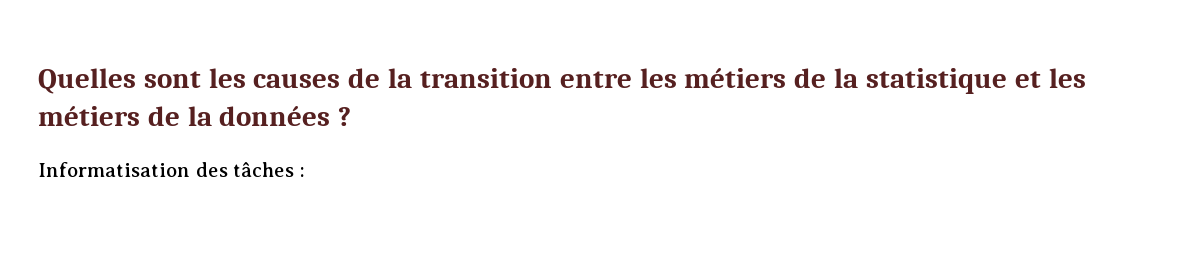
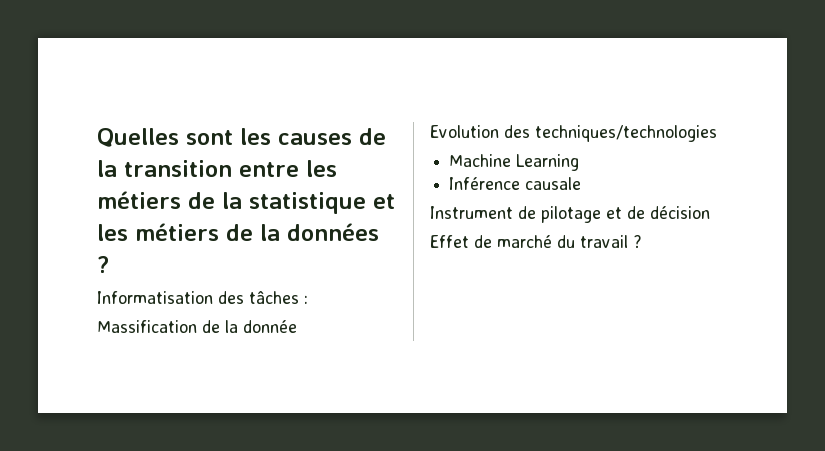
+ Massification de la donnée
+ Evolution des techniques/technologies
+ Machine Learning
+ Inférence causale
+ Instrument de pilotage et de décision
+ Effet de marché du travail ?

